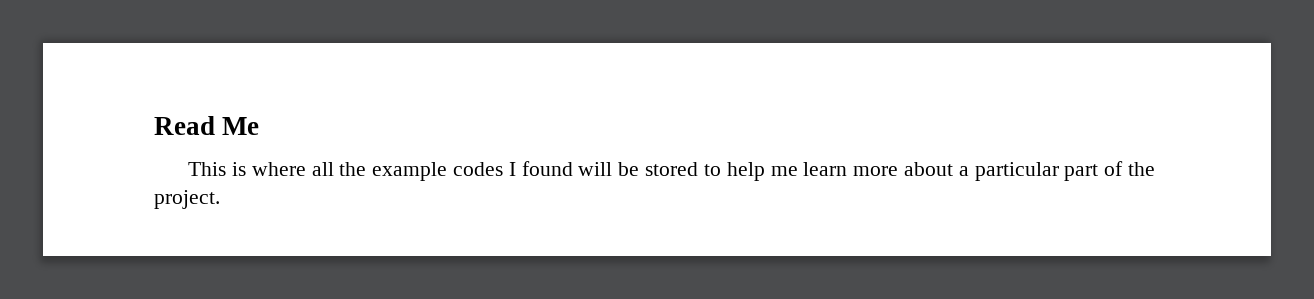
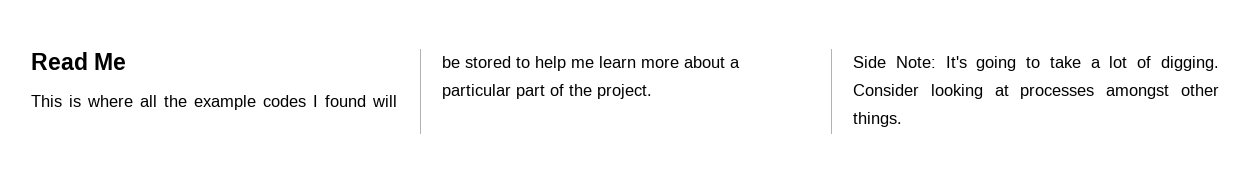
+ Side Note: It's going to take a lot of digging. Consider looking at processes amongst other things.

